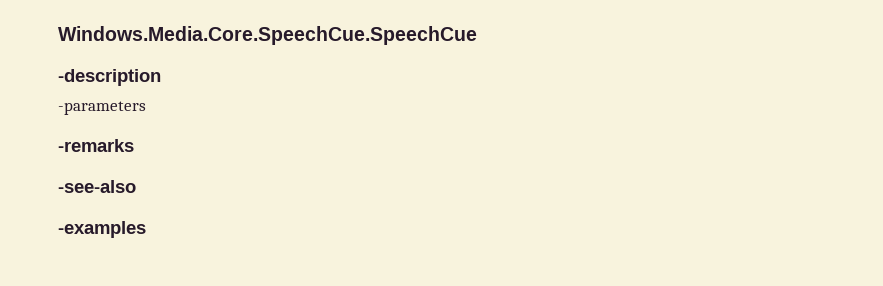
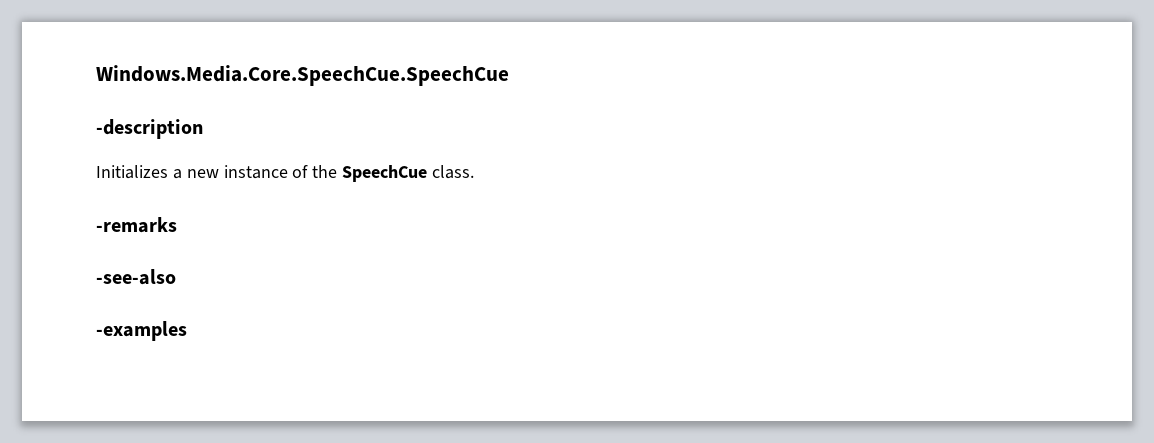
- -parameters
+ Initializes a new instance of the SpeechCue class.

